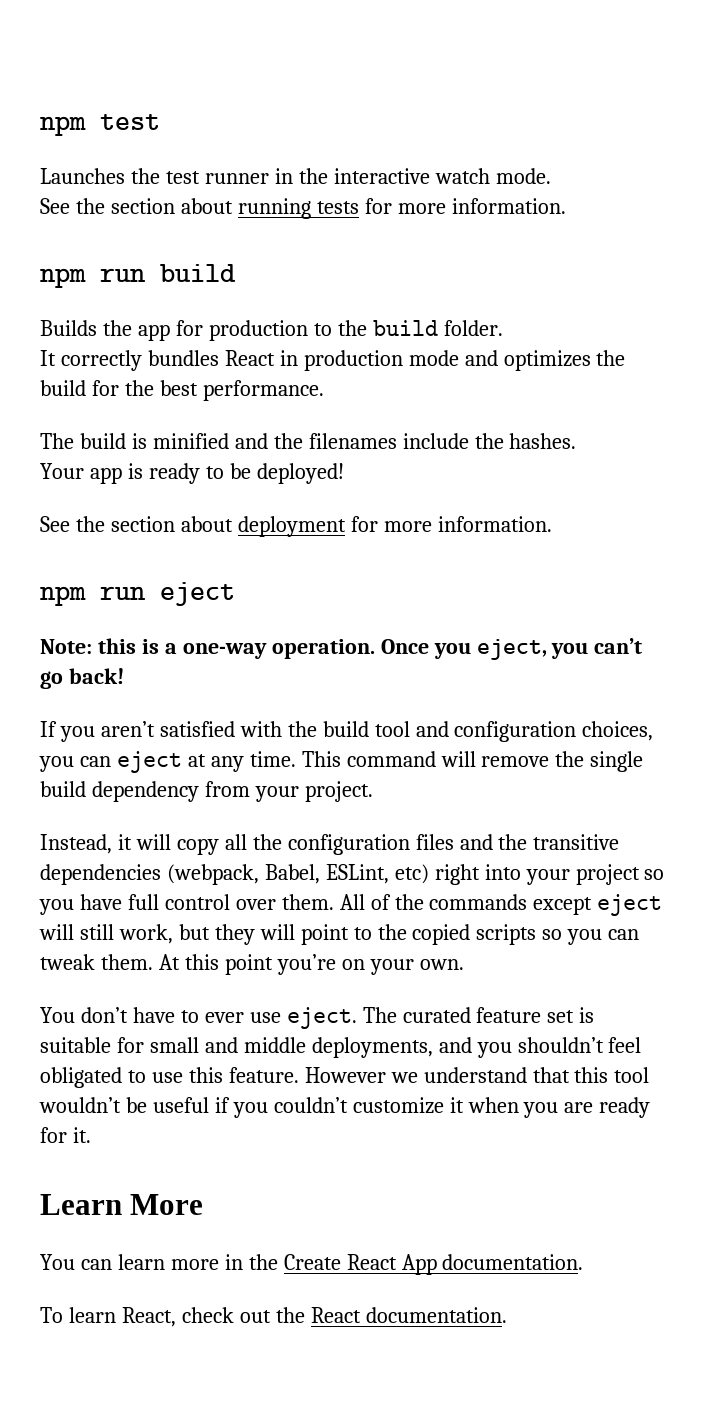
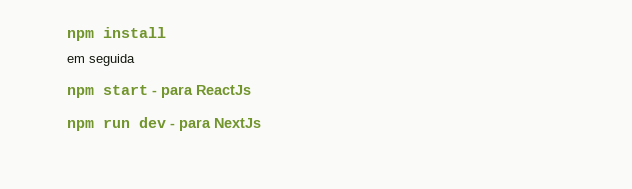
- npm test
- Launches the test runner in the interactive watch mode.
- See the section about running tests for more information.
- npm run build
- Builds the app for production to the build folder.
- It correctly bundles React in production mode and optimizes the build for the best performance.
- The build is minified and the filenames include the hashes.
- Your app is ready to be deployed!
- See the section about deployment for more information.
- npm run eject
- Note: this is a one-way operation. Once you eject, you can’t go back!
- If you aren’t satisfied with the build tool and configuration choices, you can eject at any time. This command will remove the single build dependency from your project.
- Instead, it will copy all the configuration files and the transitive dependencies (webpack, Babel, ESLint, etc) right into your project so you have full control over them. All of the commands except eject will still work, but they will point to the copied scripts so you can tweak them. At this point you’re on your own.
- You don’t have to ever use eject. The curated feature set is suitable for small and middle deployments, and you shouldn’t feel obligated to use this feature. However we understand that this tool wouldn’t be useful if you couldn’t customize it when you are ready for it.
- Learn More
- You can learn more in the Create React App documentation.
- To learn React, check out the React documentation.
+ npm install
+ em seguida
+ npm start - para ReactJs
+ npm run dev - para NextJs

